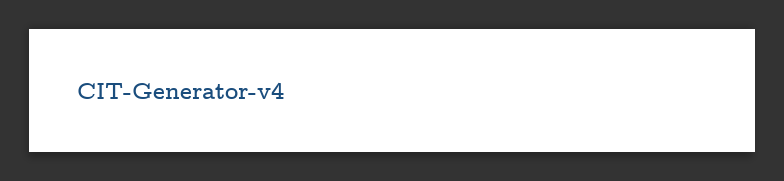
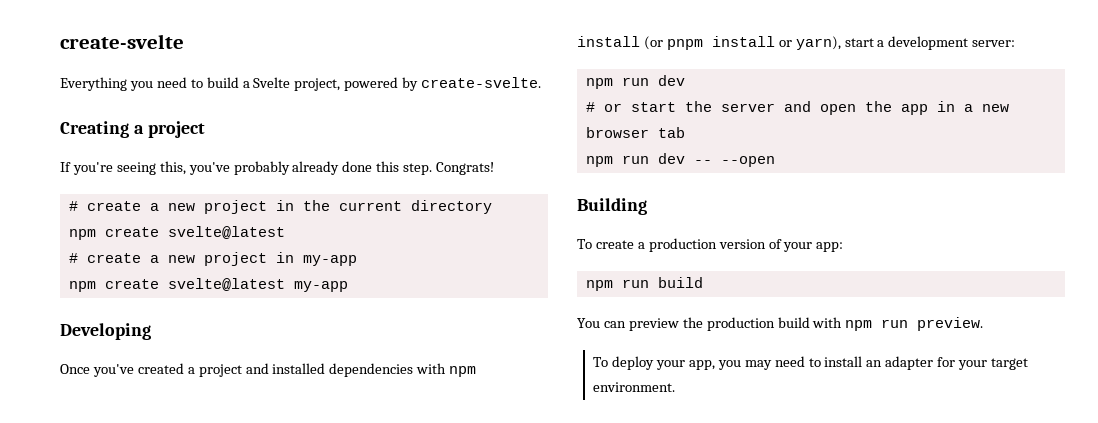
- CIT-Generator-v4
+ create-svelte
+ Everything you need to build a Svelte project, powered by create-svelte.
+ Creating a project
+ If you're seeing this, you've probably already done this step. Congrats!
+ # create a new project in the current directory
+ npm create svelte@latest
+ # create a new project in my-app
+ npm create svelte@latest my-app
+ Developing
+ Once you've created a project and installed dependencies with npm install (or pnpm install or yarn), start a development server:
+ npm run dev
+ # or start the server and open the app in a new browser tab
+ npm run dev -- --open
+ Building
+ To create a production version of your app:
+ npm run build
+ You can preview the production build with npm run preview.
+ To deploy your app, you may need to install an adapter for your target environment.

